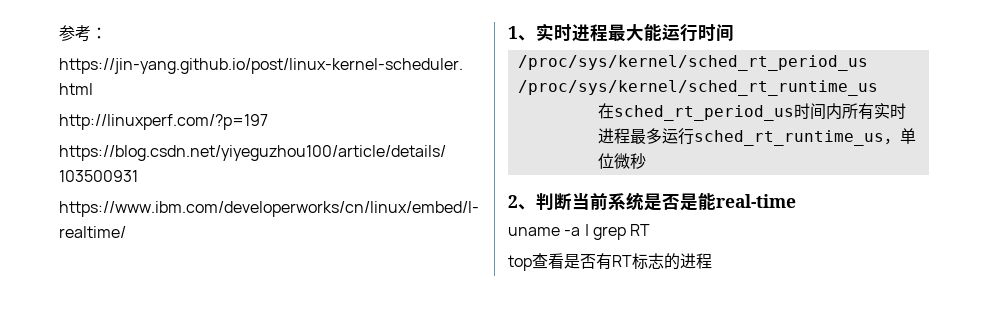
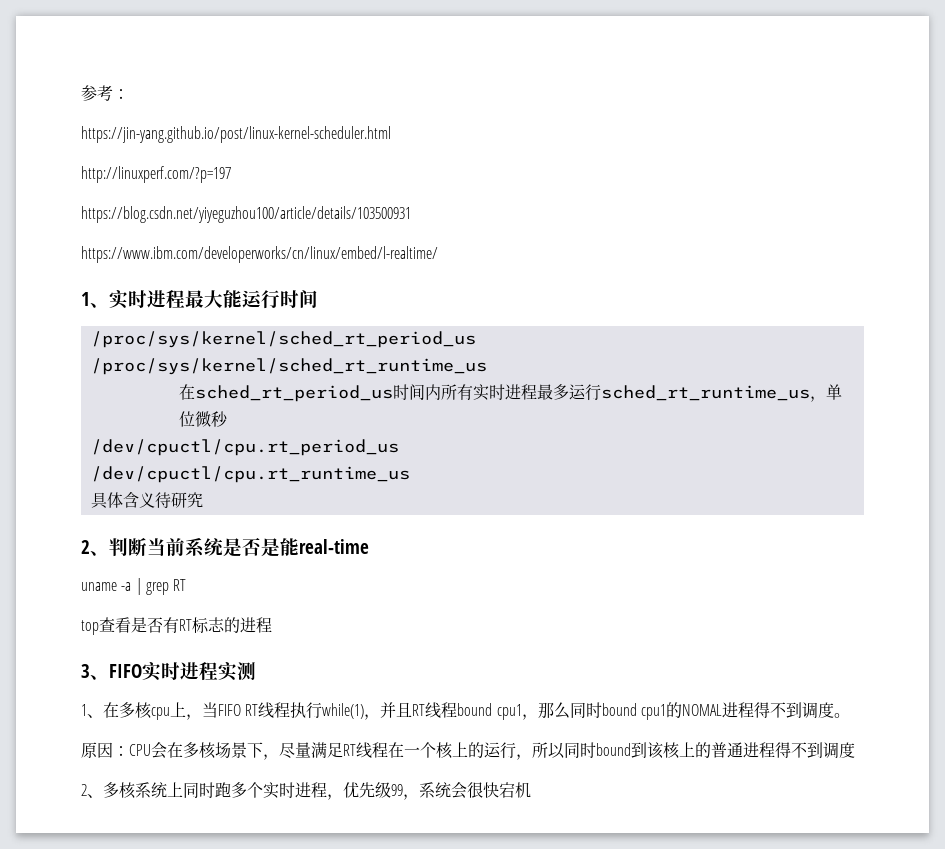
+ /dev/cpuctl/cpu.rt_period_us
+ /dev/cpuctl/cpu.rt_runtime_us
+ 具体含义待研究
+ 3、FIFO实时进程实测
+ 1、在多核cpu上，当FIFO RT线程执行while(1)，并且RT线程bound cpu1，那么同时bound cpu1的NOMAL进程得不到调度。
+ 原因：CPU会在多核场景下，尽量满足RT线程在一个核上的运行，所以同时bound到该核上的普通进程得不到调度
+ 2、多核系统上同时跑多个实时进程，优先级99，系统会很快宕机

